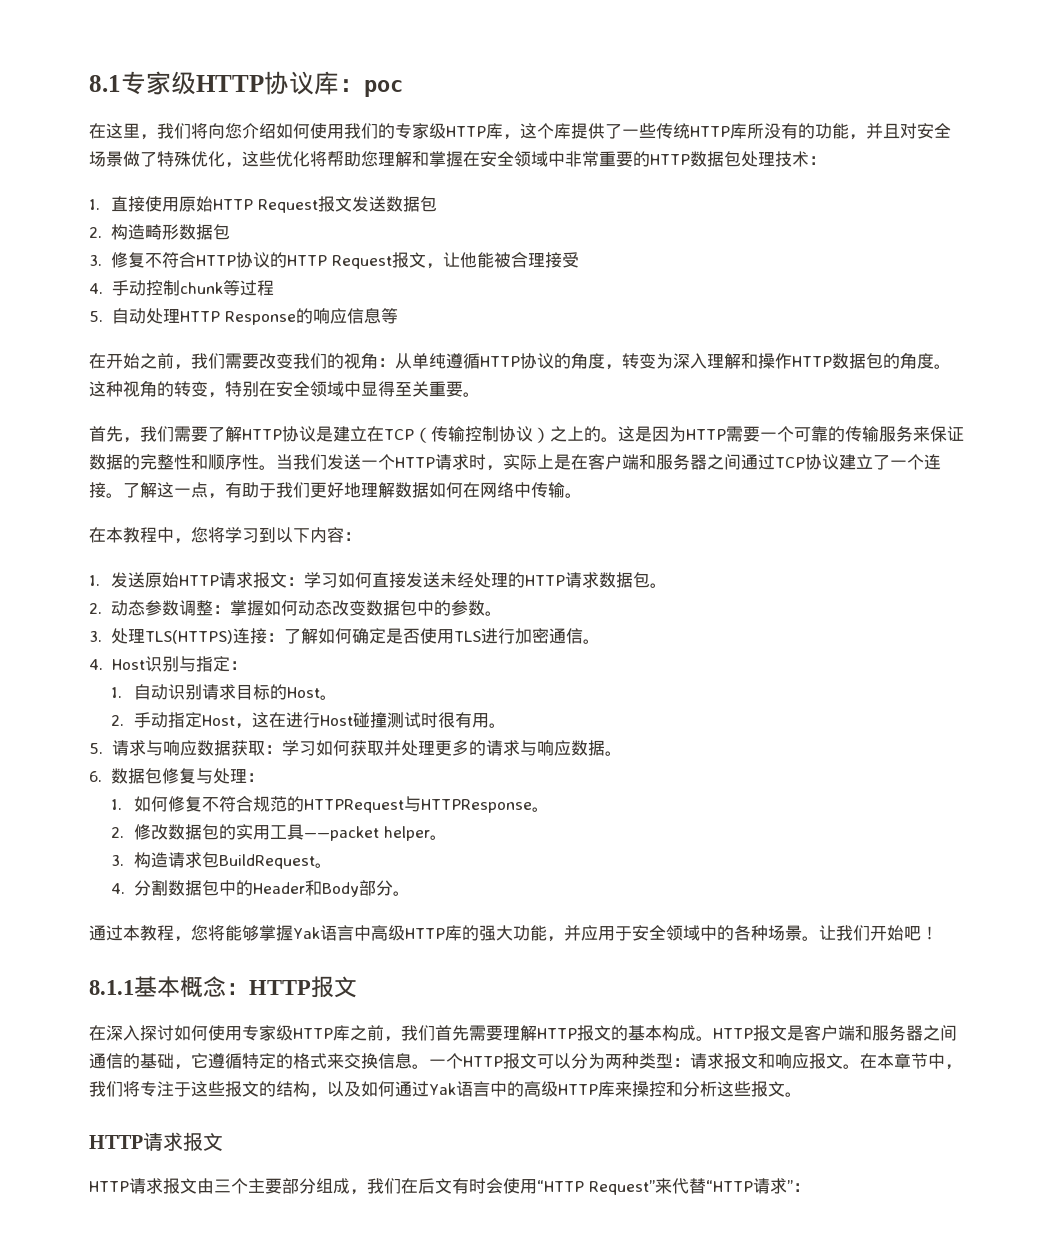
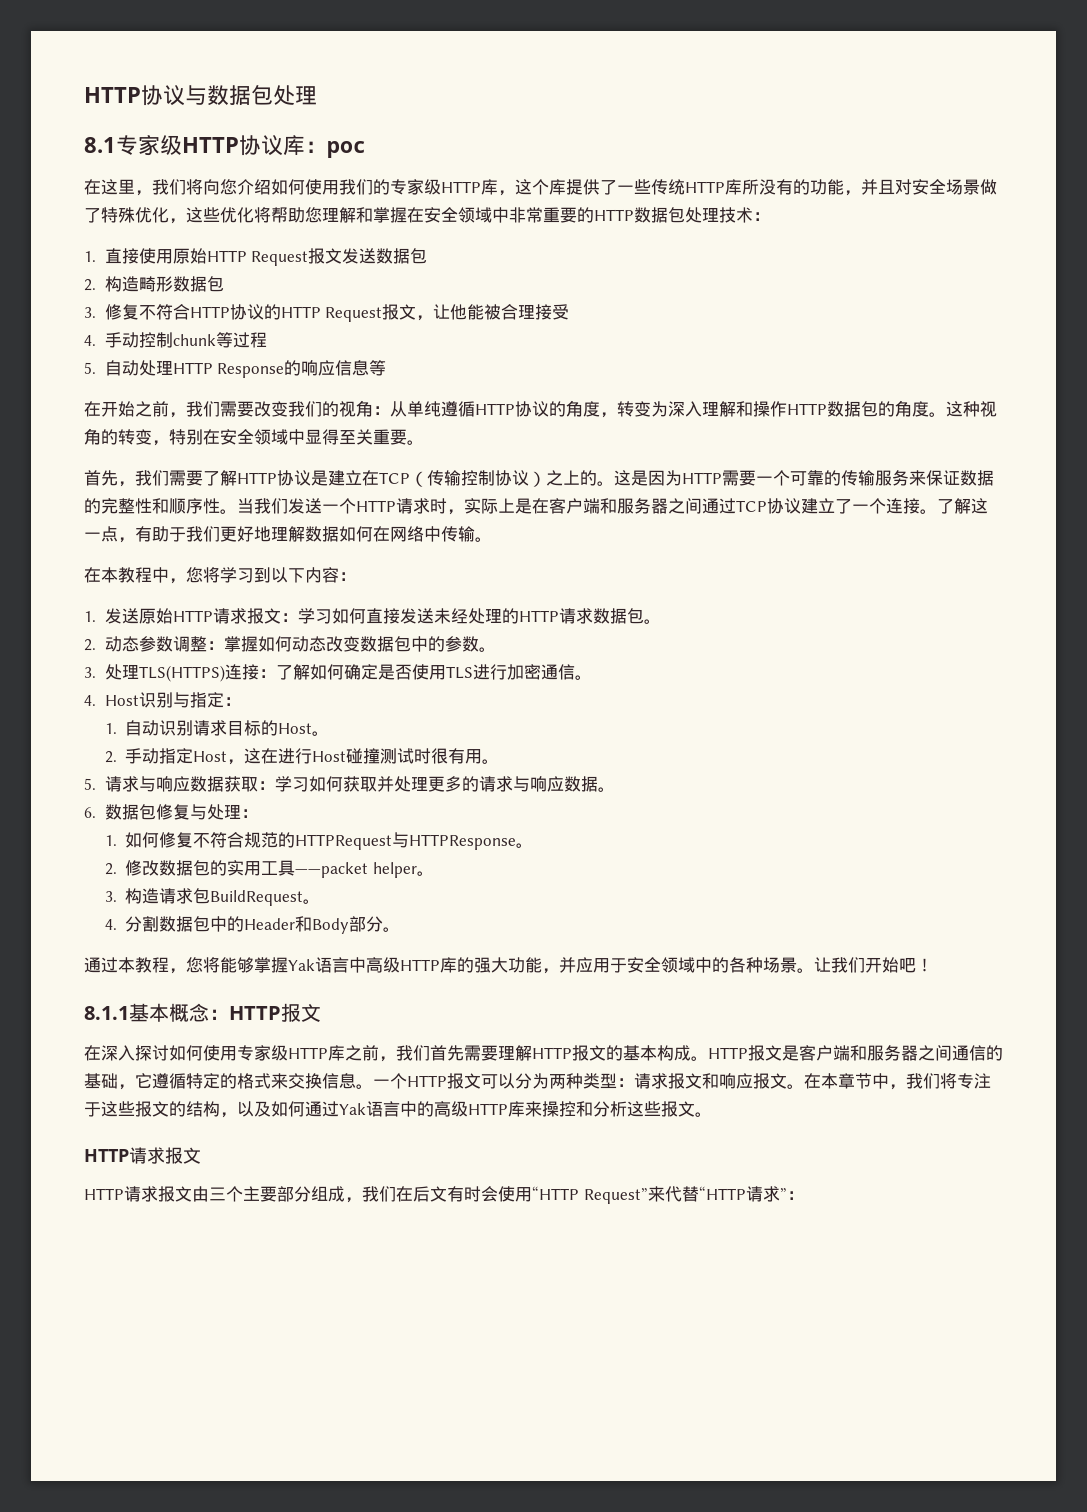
+ HTTP协议与数据包处理

